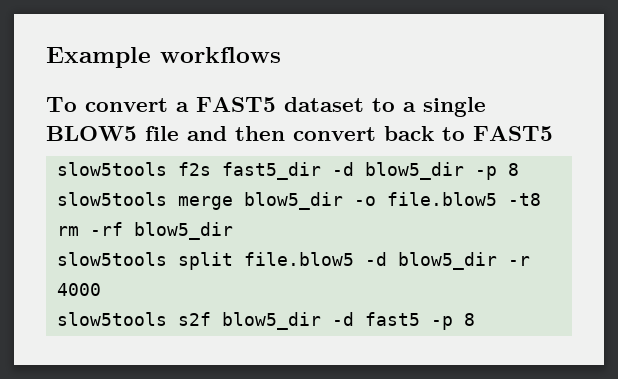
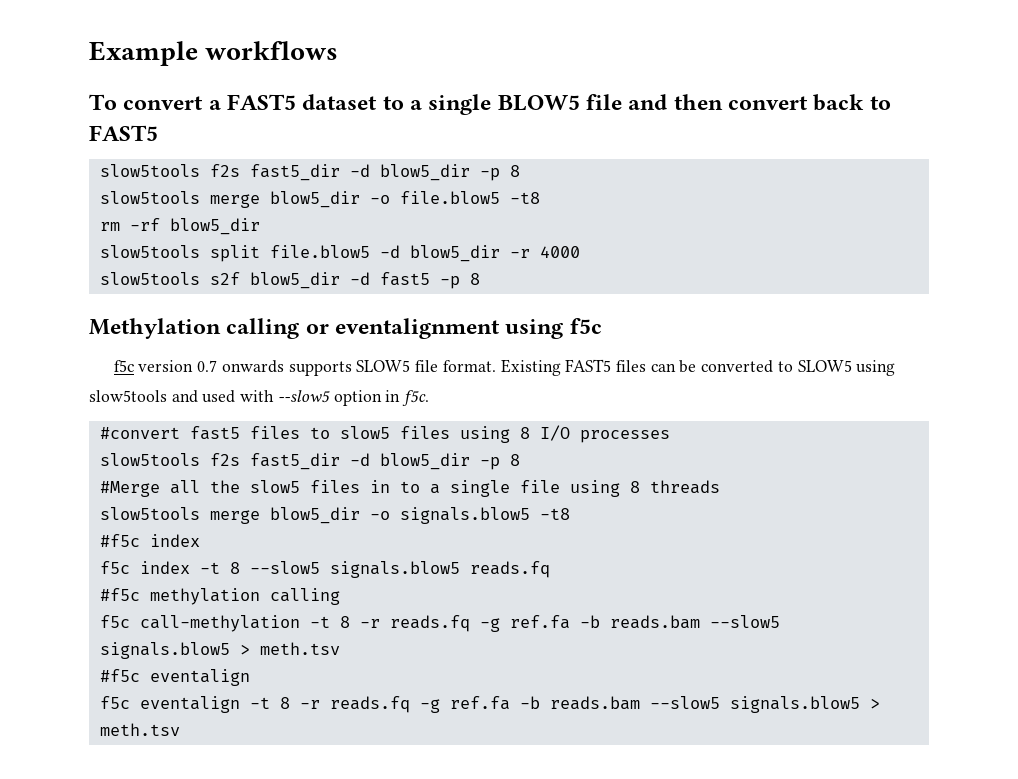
+ Methylation calling or eventalignment using f5c
+ f5c version 0.7 onwards supports SLOW5 file format. Existing FAST5 files can be converted to SLOW5 using slow5tools and used with --slow5 option in f5c.
+ #convert fast5 files to slow5 files using 8 I/O processes
+ slow5tools f2s fast5_dir -d blow5_dir -p 8
+ #Merge all the slow5 files in to a single file using 8 threads
+ slow5tools merge blow5_dir -o signals.blow5 -t8
+ #f5c index
+ f5c index -t 8 --slow5 signals.blow5 reads.fq
+ #f5c methylation calling
+ f5c call-methylation -t 8 -r reads.fq -g ref.fa -b reads.bam --slow5 signals.blow5 > meth.tsv
+ #f5c eventalign
+ f5c eventalign -t 8 -r reads.fq -g ref.fa -b reads.bam --slow5 signals.blow5 > meth.tsv

